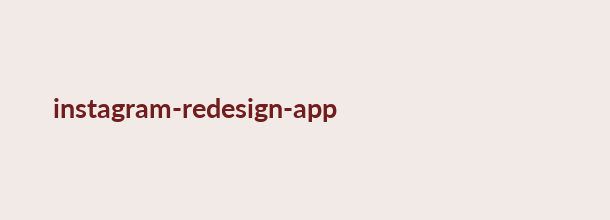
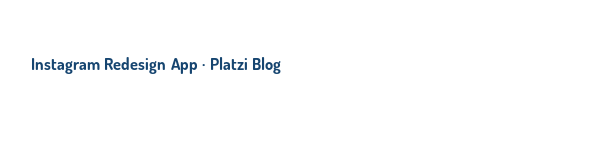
- instagram-redesign-app
+ Instagram Redesign App · Platzi Blog

